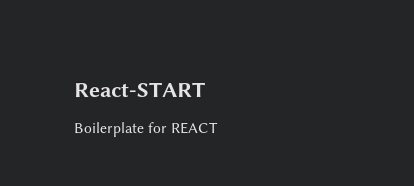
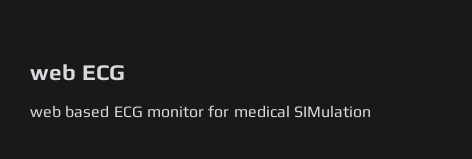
- React-START
- Boilerplate for REACT
+ web ECG
+ web based ECG monitor for medical SIMulation

